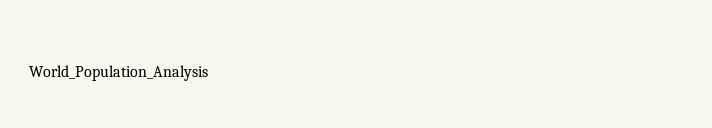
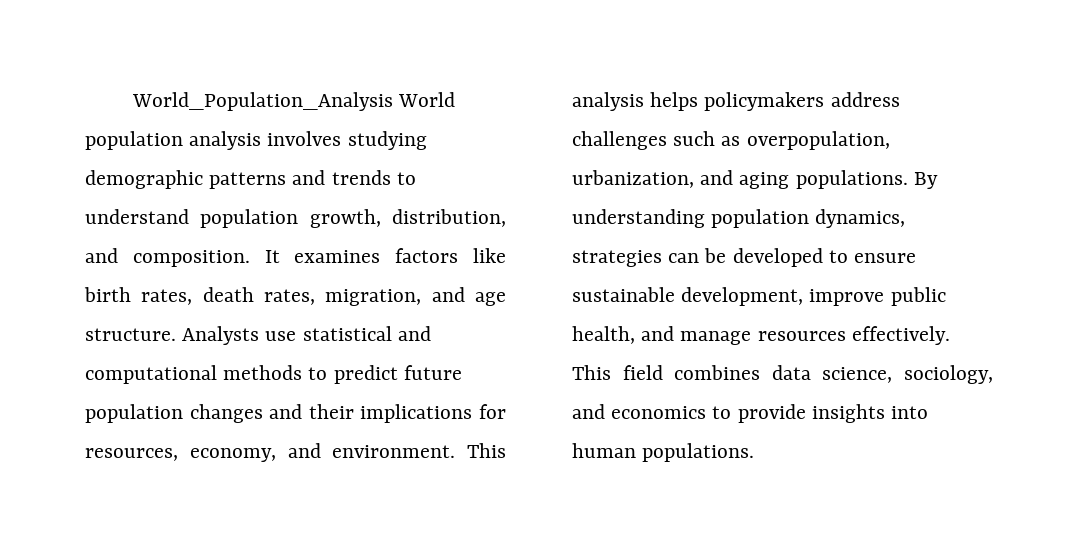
- World_Population_Analysis
+ World_Population_Analysis World population analysis involves studying demographic patterns and trends to understand population growth, distribution, and composition. It examines factors like birth rates, death rates, migration, and age structure. Analysts use statistical and computational methods to predict future population changes and their implications for resources, economy, and environment. This analysis helps policymakers address challenges such as overpopulation, urbanization, and aging populations. By understanding population dynamics, strategies can be developed to ensure sustainable development, improve public health, and manage resources effectively. This field combines data science, sociology, and economics to provide insights into human populations.

